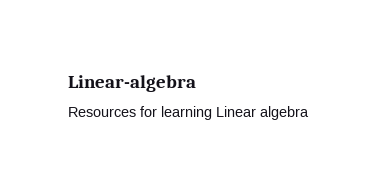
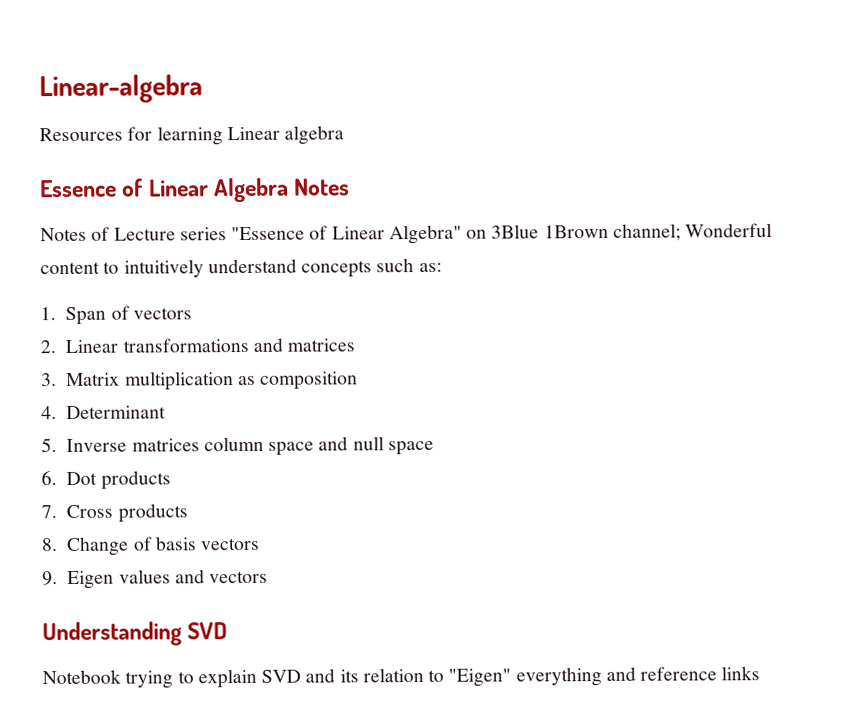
+ Essence of Linear Algebra Notes
+ Notes of Lecture series "Essence of Linear Algebra" on 3Blue 1Brown channel; Wonderful content to intuitively understand concepts such as:
+ 1. Span of vectors
+ 2. Linear transformations and matrices
+ 3. Matrix multiplication as composition
+ 4. Determinant
+ 5. Inverse matrices column space and null space
+ 6. Dot products
+ 7. Cross products
+ 8. Change of basis vectors
+ 9. Eigen values and vectors
+ Understanding SVD
+ Notebook trying to explain SVD and its relation to "Eigen" everything and reference links

